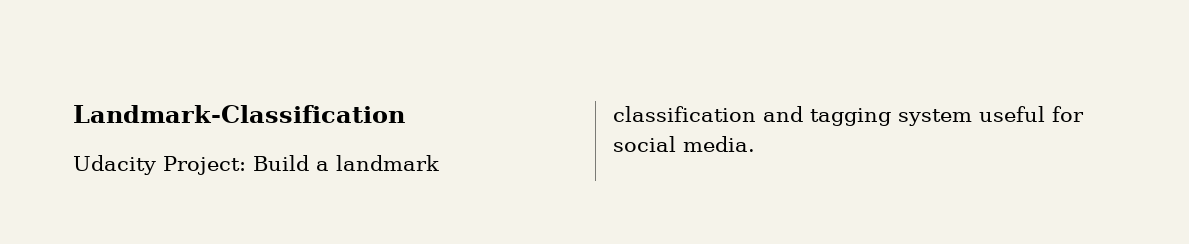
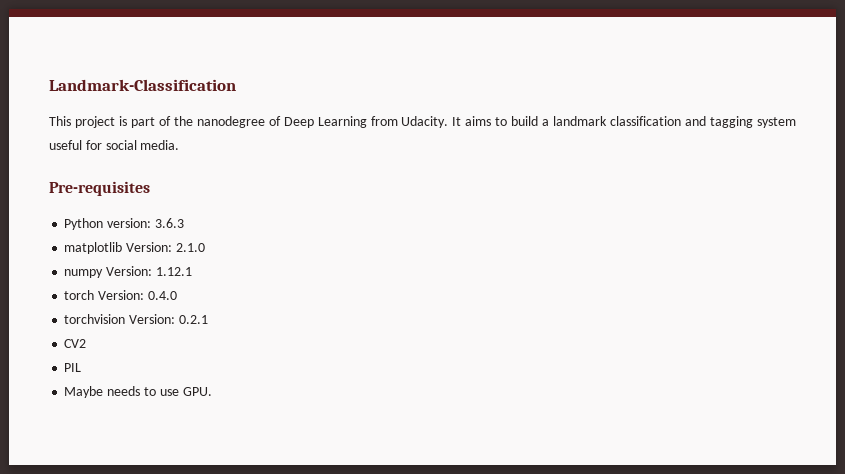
- Udacity Project: Build a landmark classification and tagging system useful for social media.
+ This project is part of the nanodegree of Deep Learning from Udacity. It aims to build a landmark classification and tagging system useful for social media.
+ Pre-requisites
+ Python version: 3.6.3
+ matplotlib Version: 2.1.0
+ numpy Version: 1.12.1
+ torch Version: 0.4.0
+ torchvision Version: 0.2.1
+ CV2
+ PIL
+ Maybe needs to use GPU.

